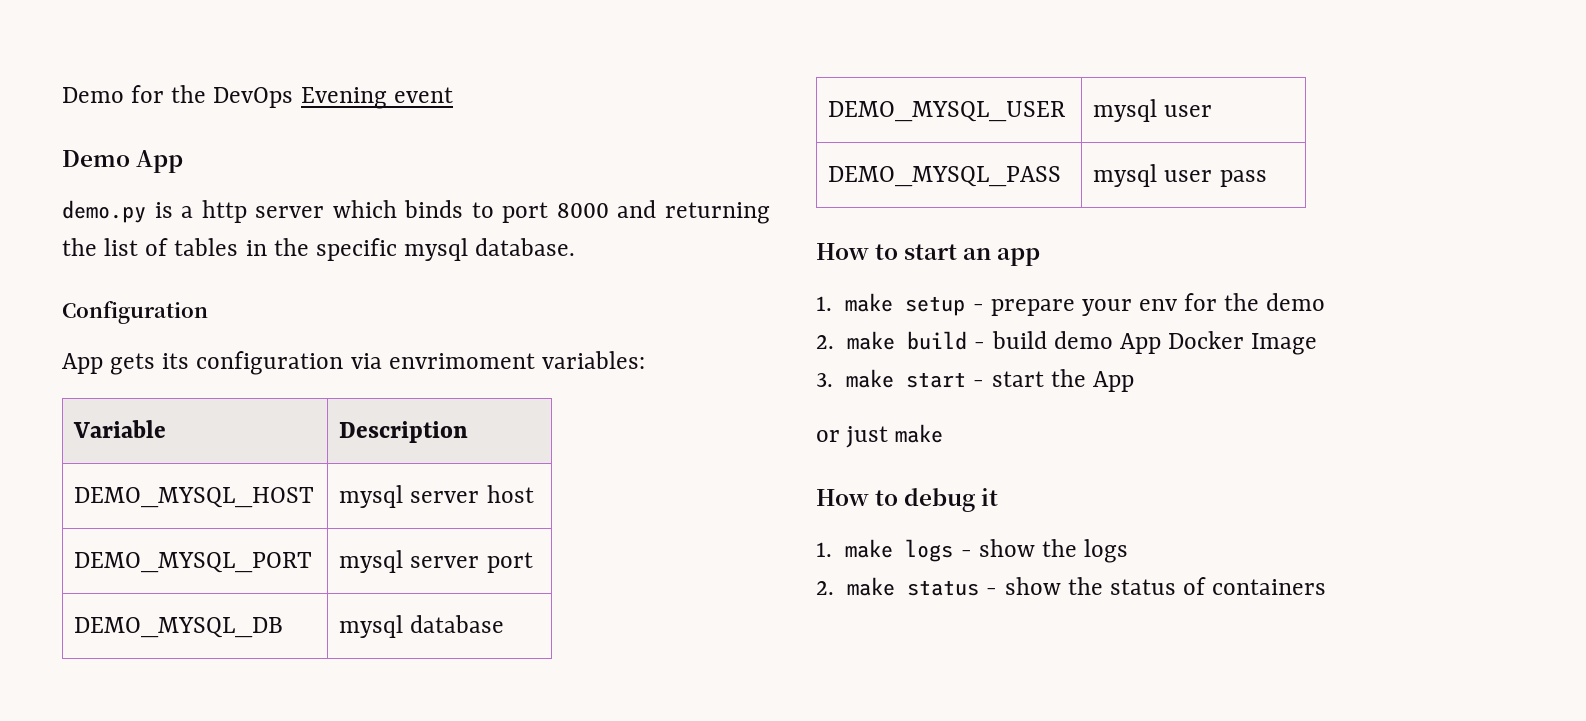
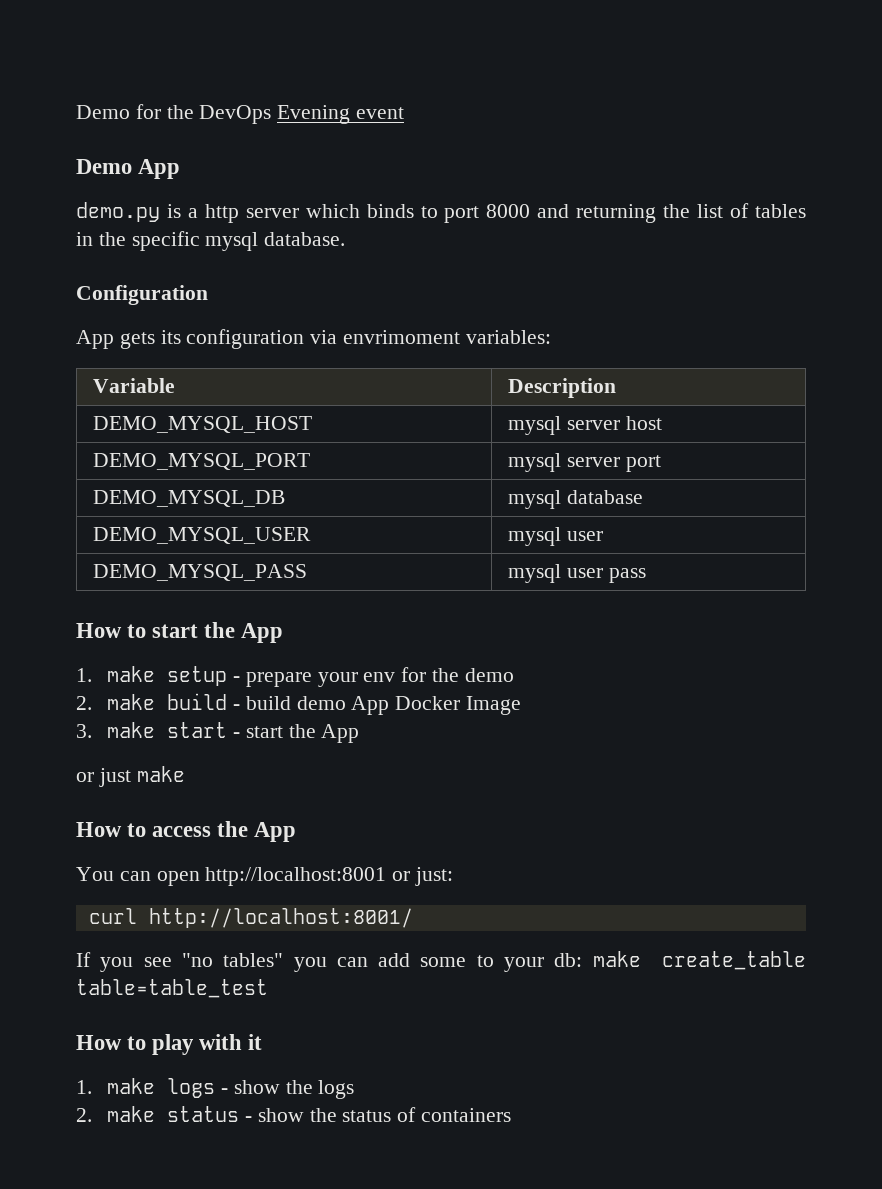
- How to start an app
+ How to start the App
- How to debug it
+ How to access the App
+ You can open http://localhost:8001 or just:
+ curl http://localhost:8001/
+ If you see "no tables" you can add some to your db: make create_table table=table_test
+ How to play with it

